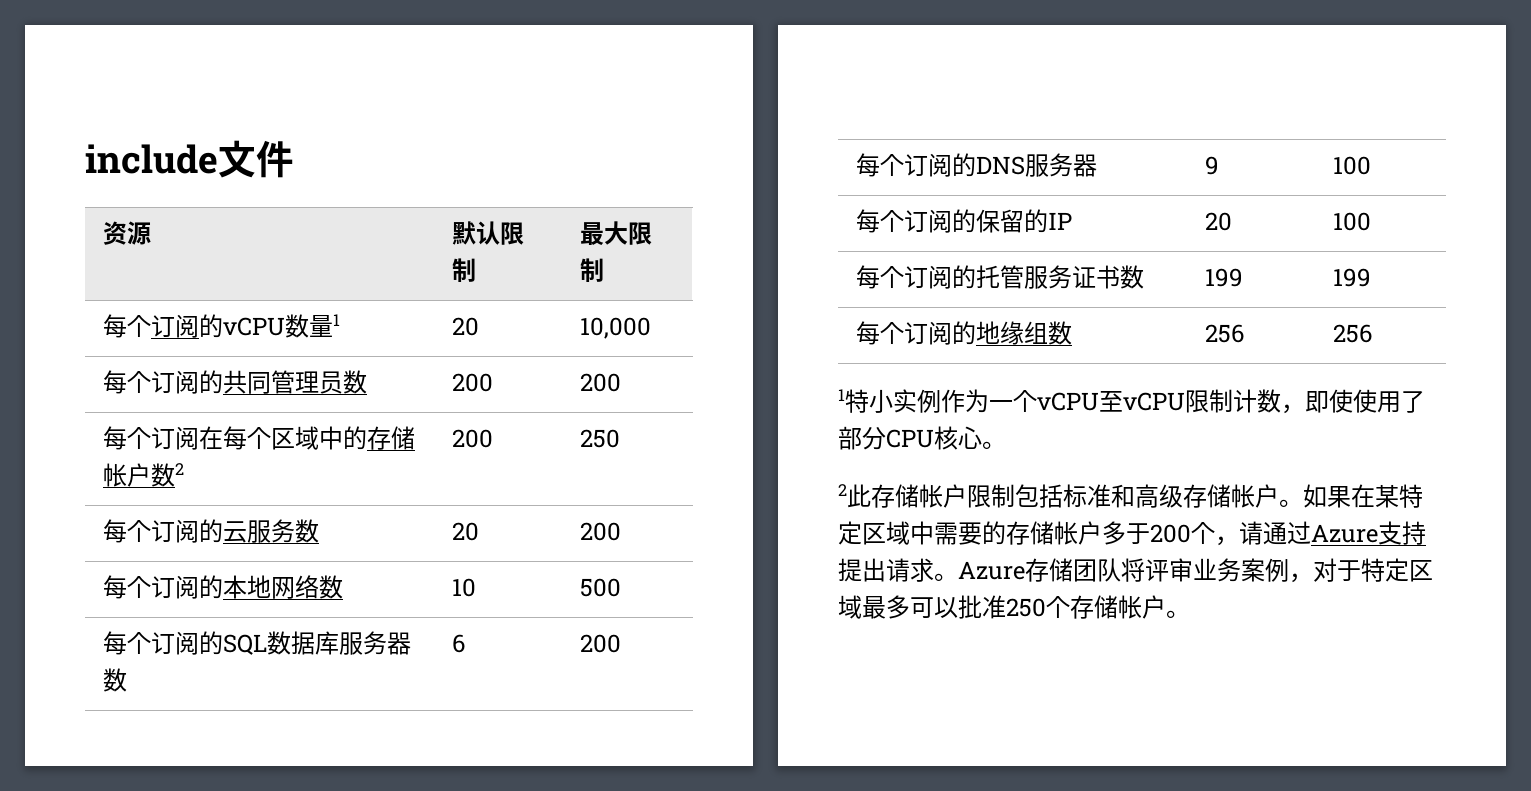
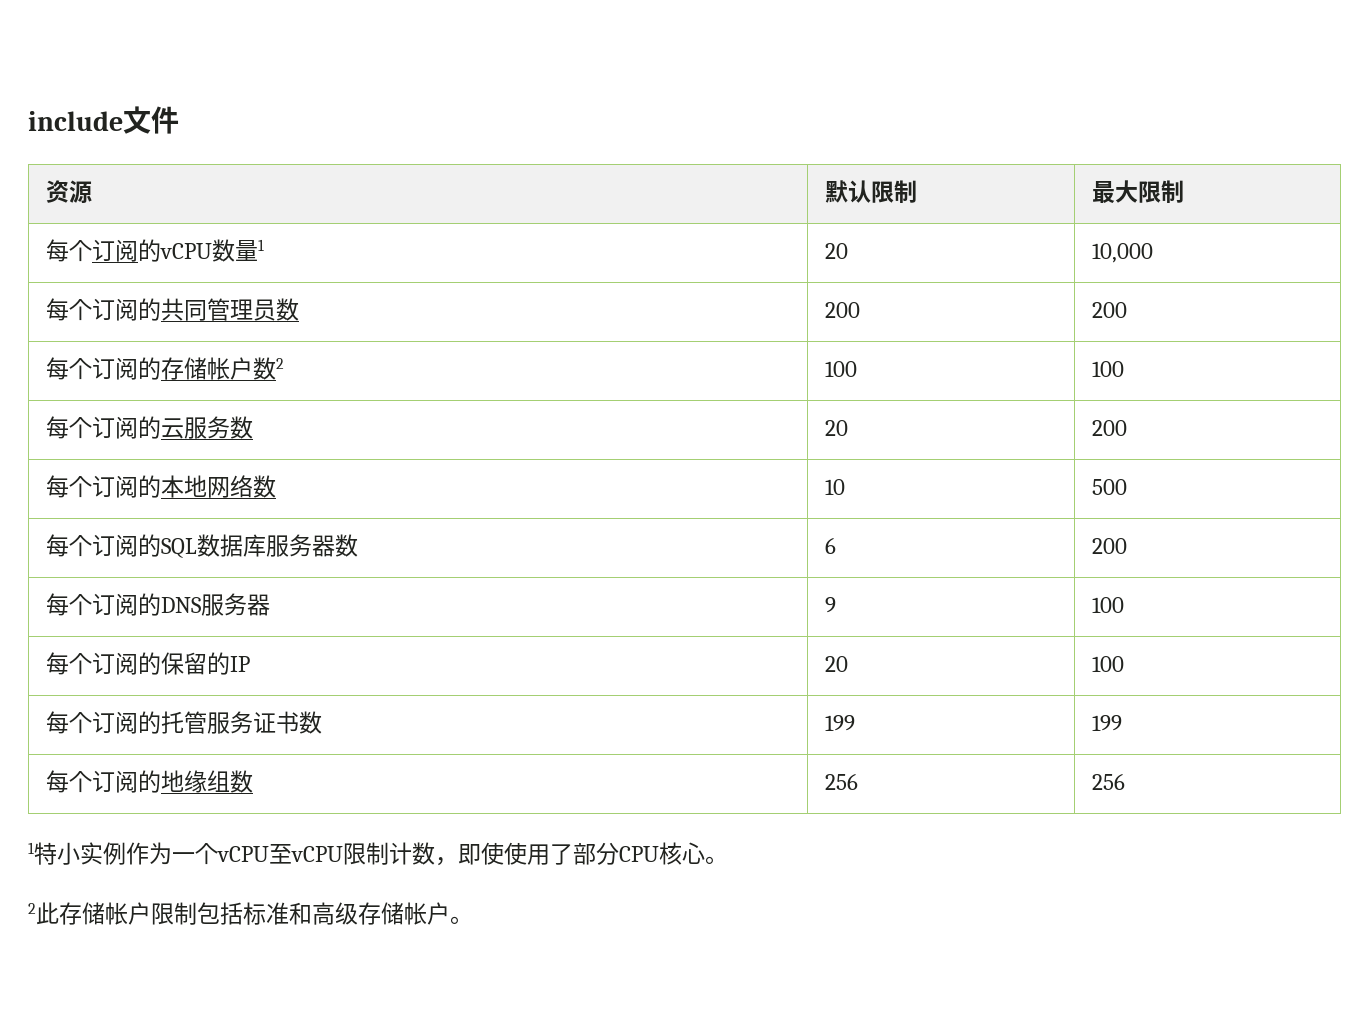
- 每个订阅在每个区域中的存储帐户数2 | 200 | 250
+ 每个订阅的存储帐户数2 | 100 | 100
- 如果在某特定区域中需要的存储帐户多于200个，请通过Azure支持提出请求。Azure存储团队将评审业务案例，对于特定区域最多可以批准250个存储帐户。

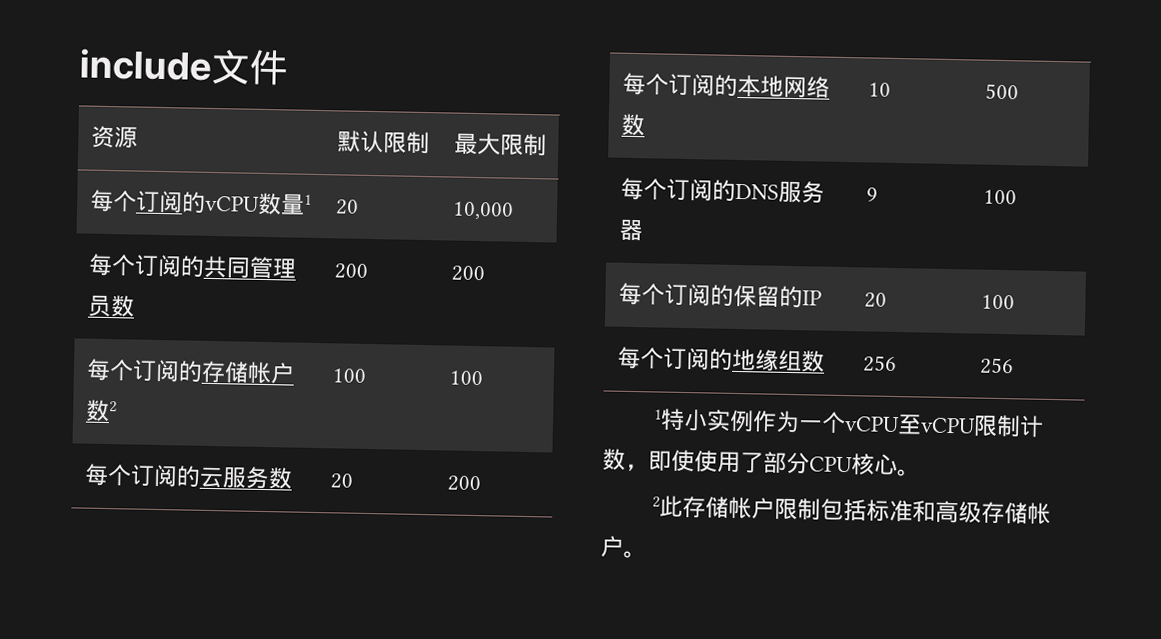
- 每个订阅的SQL数据库服务器数 | 6 | 200
- 每个订阅的托管服务证书数 | 199 | 199

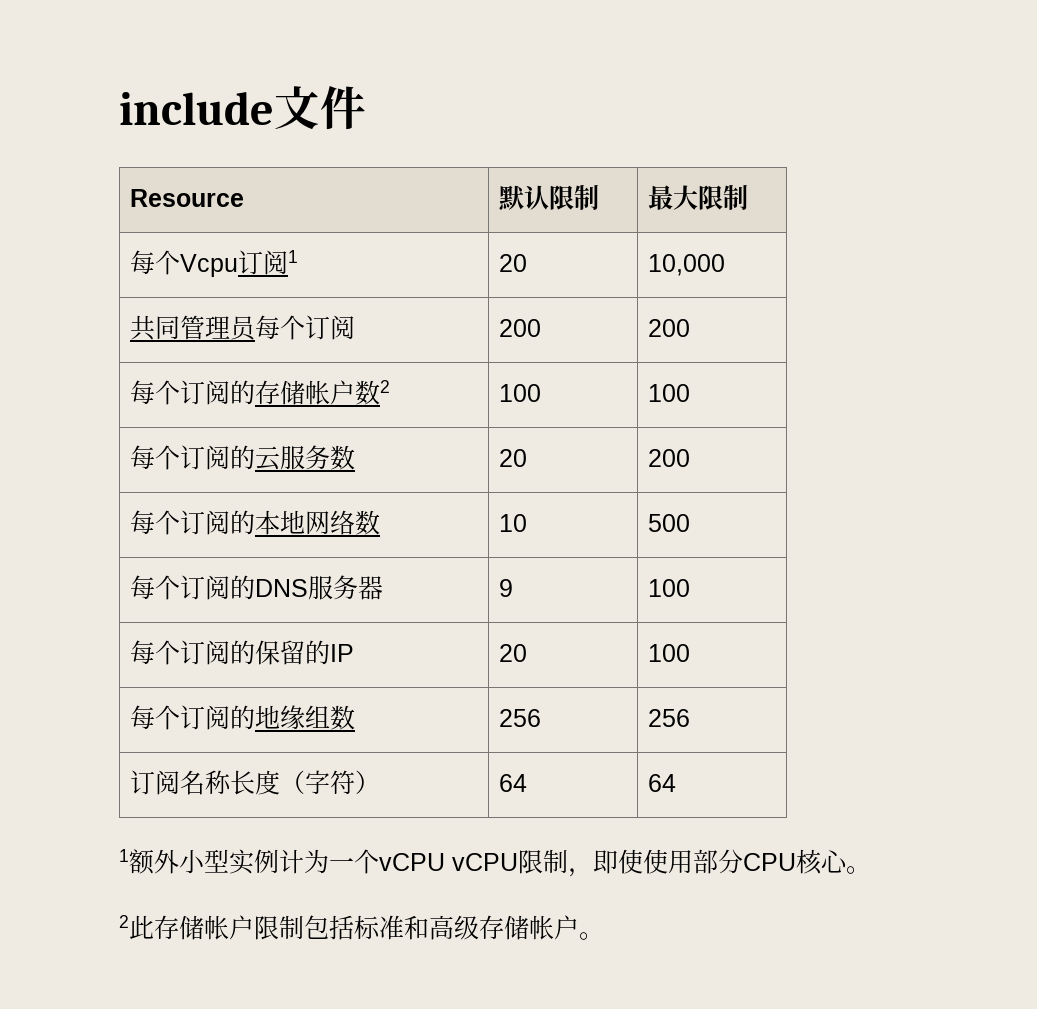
- 资源 | 默认限制 | 最大限制
+ Resource | 默认限制 | 最大限制
- 每个订阅的vCPU数量1 | 20 | 10,000
+ 每个Vcpu订阅1 | 20 | 10,000
- 每个订阅的共同管理员数 | 200 | 200
+ 共同管理员每个订阅 | 200 | 200
- 1特小实例作为一个vCPU至vCPU限制计数，即使使用了部分CPU核心。
+ 订阅名称长度（字符） | 64 | 64
+ 1额外小型实例计为一个vCPU vCPU限制，即使使用部分CPU核心。

